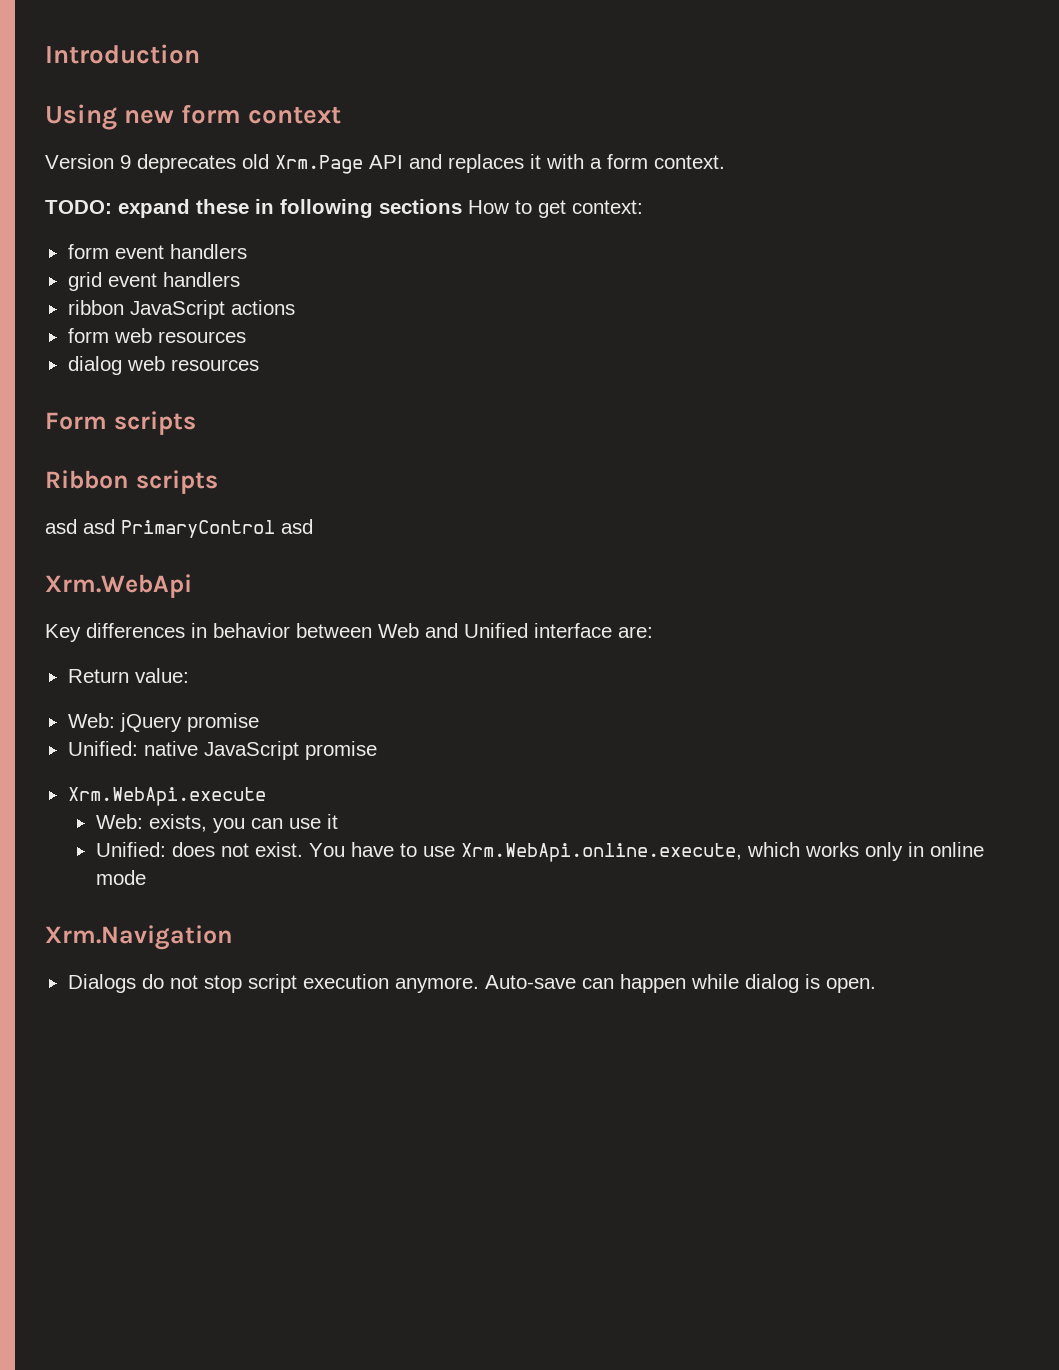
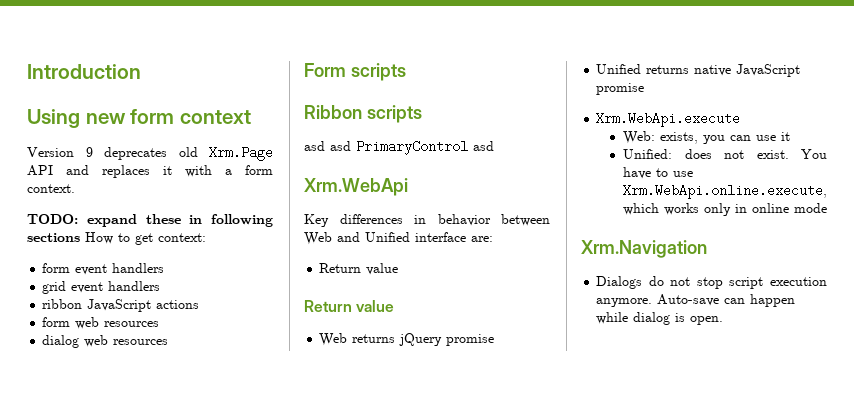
  Key differences in behavior between Web and Unified interface are:
- Return value:
- Web: jQuery promise
+ Return value
+ Return value
+ Web returns jQuery promise
- Unified: native JavaScript promise
+ Unified returns native JavaScript promise

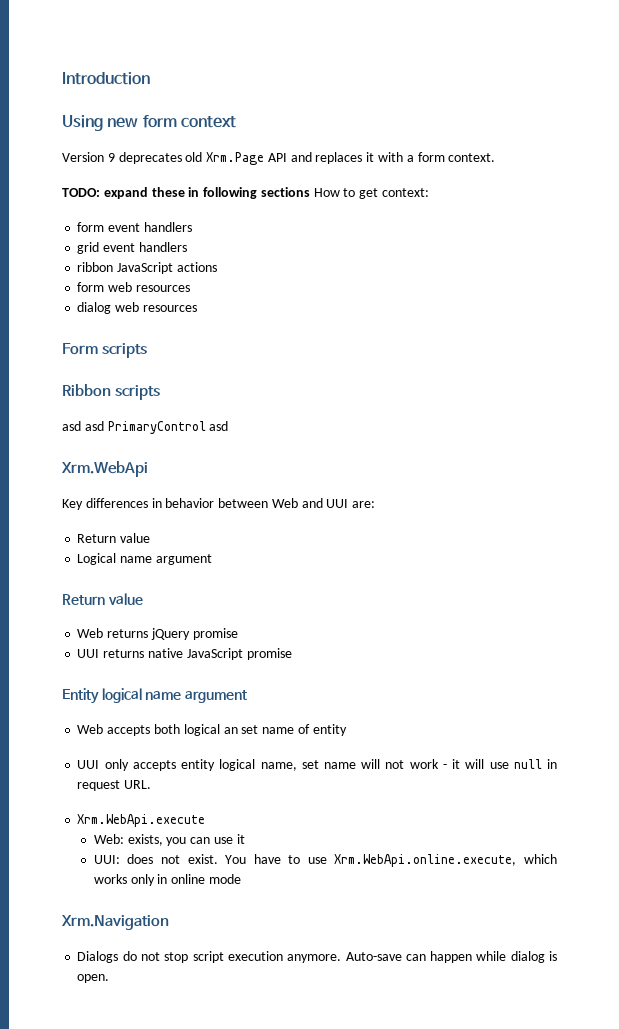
- Key differences in behavior between Web and Unified interface are:
+ Key differences in behavior between Web and UUI are:
+ Logical name argument
- Unified returns native JavaScript promise
+ UUI returns native JavaScript promise
+ Entity logical name argument
+ Web accepts both logical an set name of entity
+ UUI only accepts entity logical name, set name will not work - it will use null in request URL.
- Unified: does not exist.
+ UUI: does not exist.

